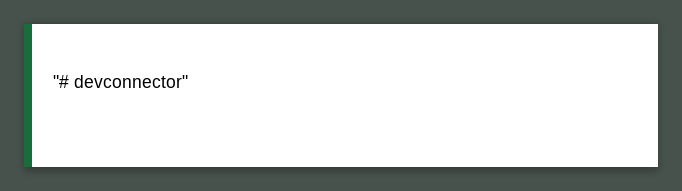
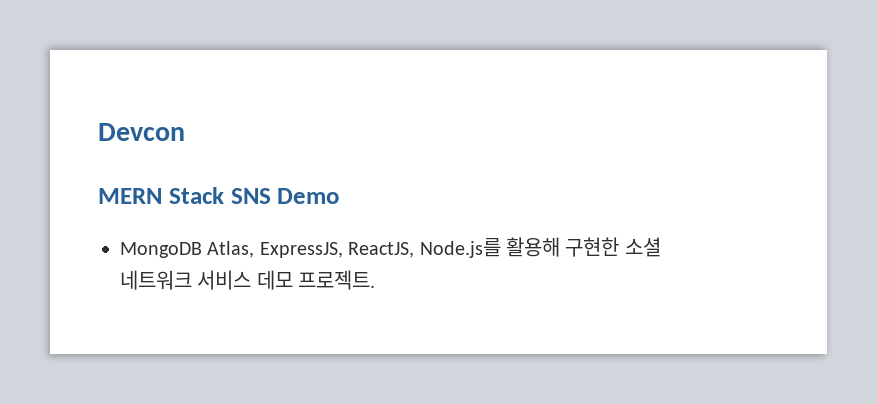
- "# devconnector"
+ Devcon
+ MERN Stack SNS Demo
+ MongoDB Atlas, ExpressJS, ReactJS, Node.js를 활용해 구현한 소셜 네트워크 서비스 데모 프로젝트.

